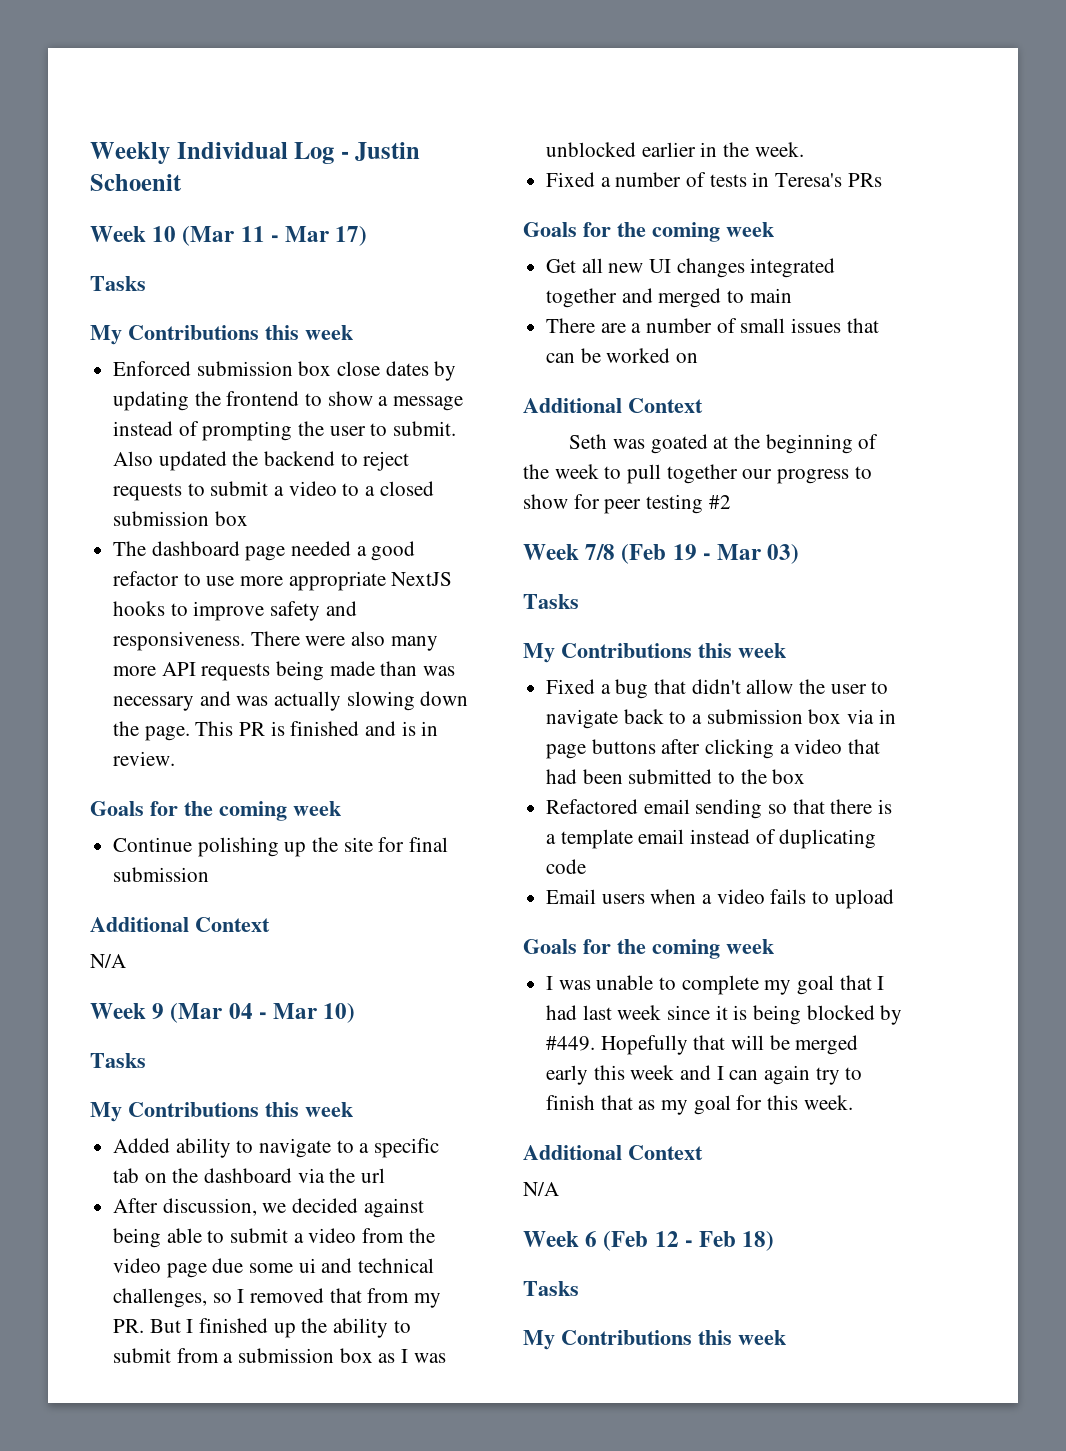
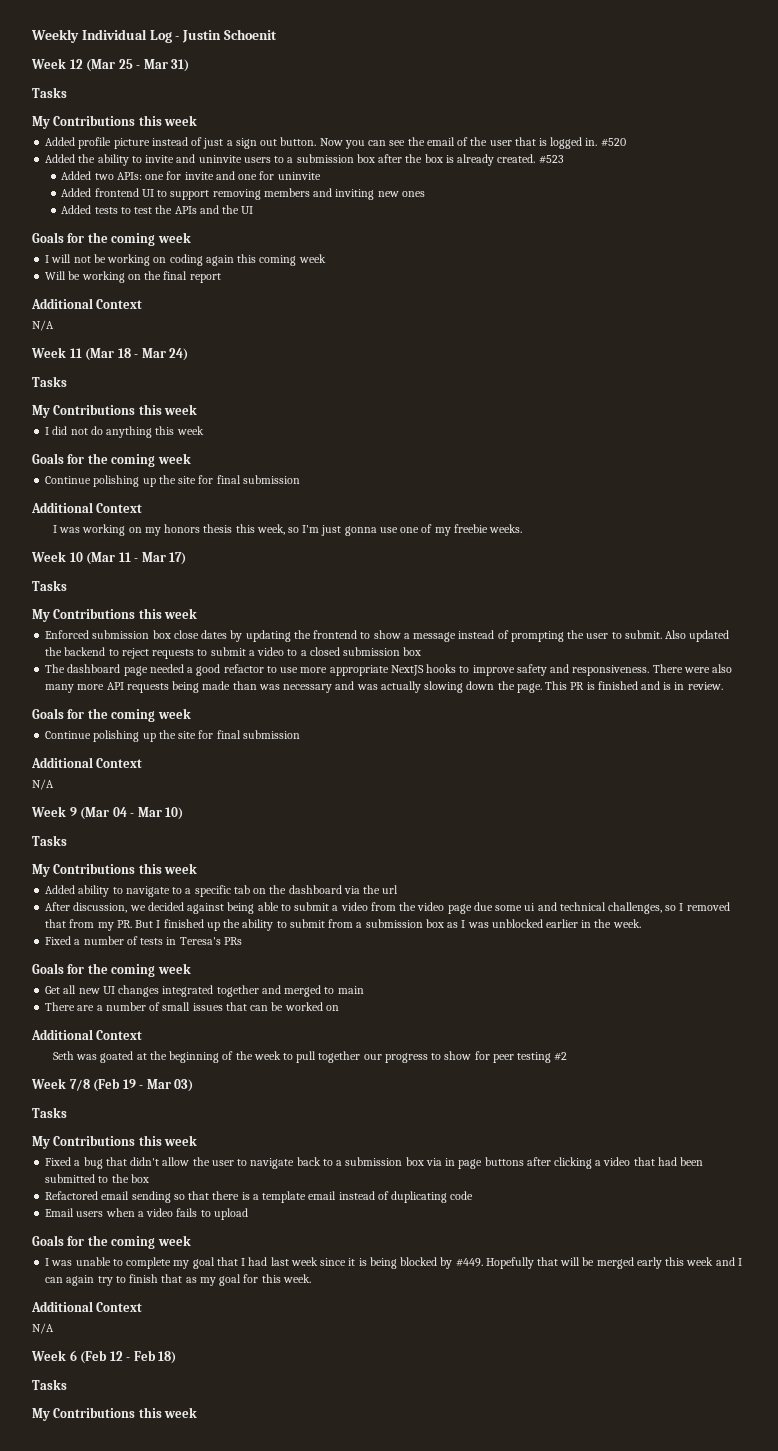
+ Week 12 (Mar 25 - Mar 31)
+ Tasks
+ My Contributions this week
+ Added profile picture instead of just a sign out button. Now you can see the email of the user that is logged in. #520
+ Added the ability to invite and uninvite users to a submission box after the box is already created. #523
+ Added two APIs: one for invite and one for uninvite
+ Added frontend UI to support removing members and inviting new ones
+ Added tests to test the APIs and the UI
+ Goals for the coming week
+ I will not be working on coding again this coming week
+ Will be working on the final report
+ Additional Context
+ N/A
+ Week 11 (Mar 18 - Mar 24)
+ Tasks
+ My Contributions this week
+ I did not do anything this week
+ Goals for the coming week
+ Continue polishing up the site for final submission
+ Additional Context
+ I was working on my honors thesis this week, so I'm just gonna use one of my freebie weeks.

